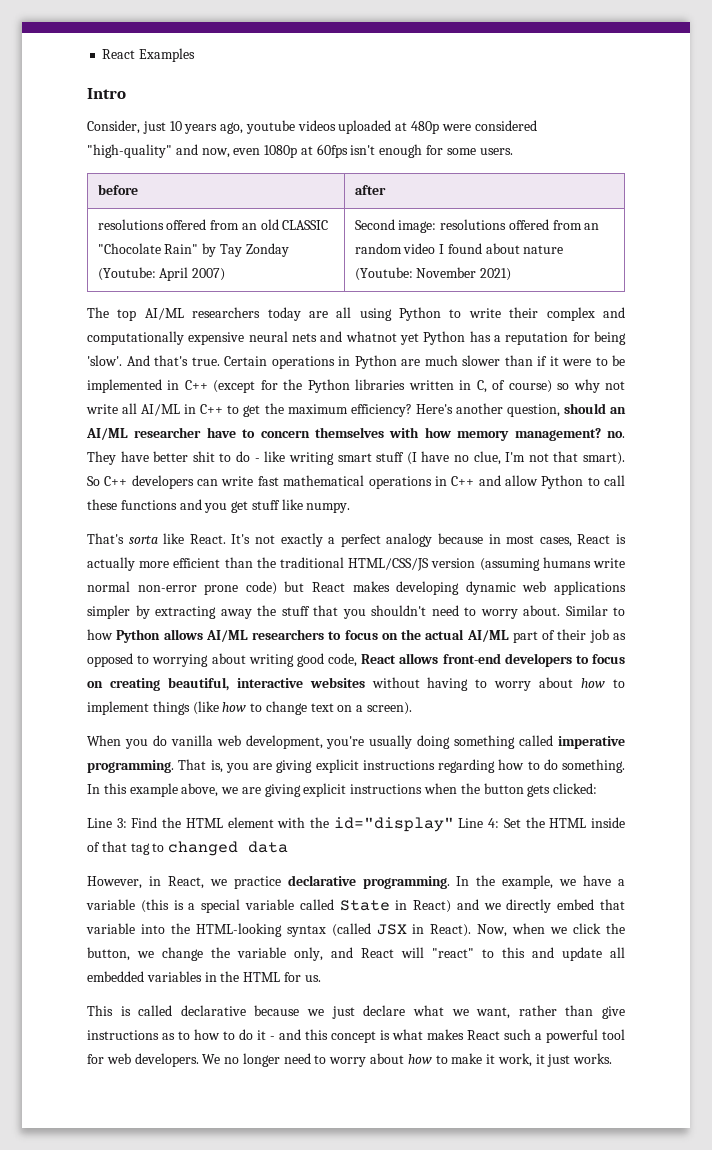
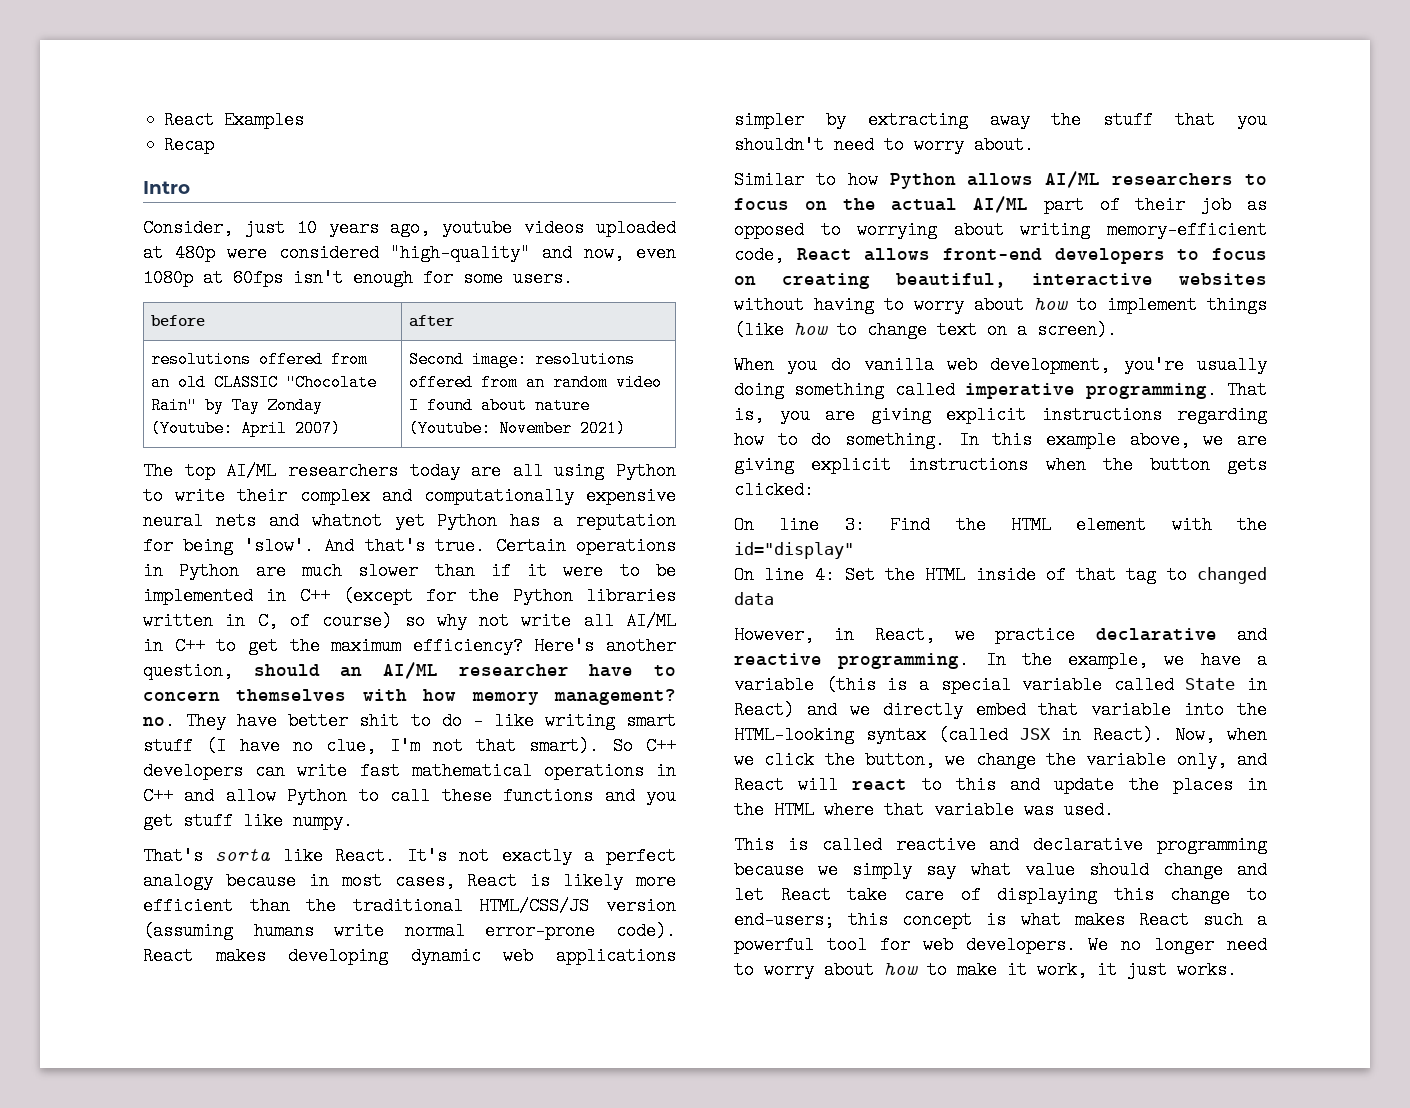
+ Recap
- It's not exactly a perfect analogy because in most cases, React is actually more efficient than the traditional HTML/CSS/JS version (assuming humans write normal non-error prone code) but React makes developing dynamic web applications simpler by extracting away the stuff that you shouldn't need to worry about. Similar to how Python allows AI/ML researchers to focus on the actual AI/ML part of their job as opposed to worrying about writing good code, React allows front-end developers to focus on creating beautiful, interactive websites without having to worry about how to implement things (like how to change text on a screen).
+ It's not exactly a perfect analogy because in most cases, React is likely more efficient than the traditional HTML/CSS/JS version (assuming humans write normal error-prone code). React makes developing dynamic web applications simpler by extracting away the stuff that you shouldn't need to worry about.
+ Similar to how Python allows AI/ML researchers to focus on the actual AI/ML part of their job as opposed to worrying about writing memory-efficient code, React allows front-end developers to focus on creating beautiful, interactive websites without having to worry about how to implement things (like how to change text on a screen).
- Line 3: Find the HTML element with the id="display" Line 4: Set the HTML inside of that tag to changed data
+ On line 3: Find the HTML element with the id="display"
+ On line 4: Set the HTML inside of that tag to changed data
- However, in React, we practice declarative programming.
+ However, in React, we practice declarative and reactive programming.
- Now, when we click the button, we change the variable only, and React will "react" to this and update all embedded variables in the HTML for us.
- This is called declarative because we just declare what we want, rather than give instructions as to how to do it - and this concept is what makes React such a powerful tool for web developers.
+ Now, when we click the button, we change the variable only, and React will react to this and update the places in the HTML where that variable was used.
+ This is called reactive and declarative programming because we simply say what value should change and let React take care of displaying this change to end-users; this concept is what makes React such a powerful tool for web developers.

